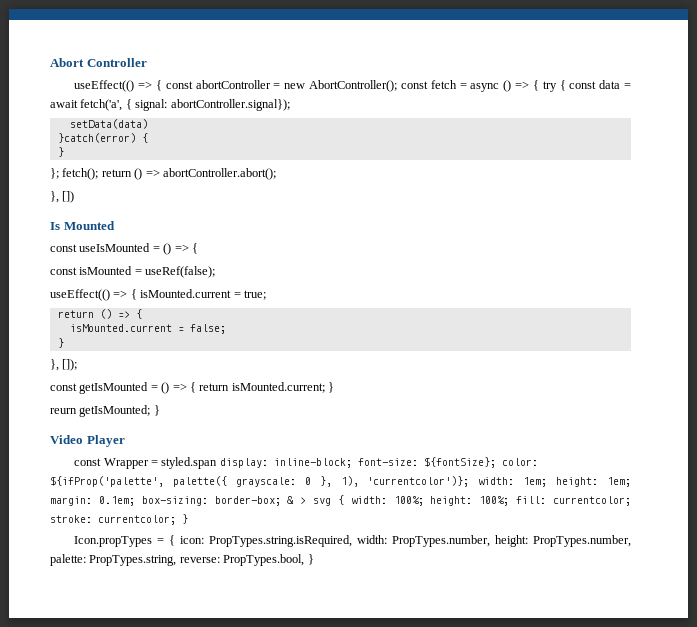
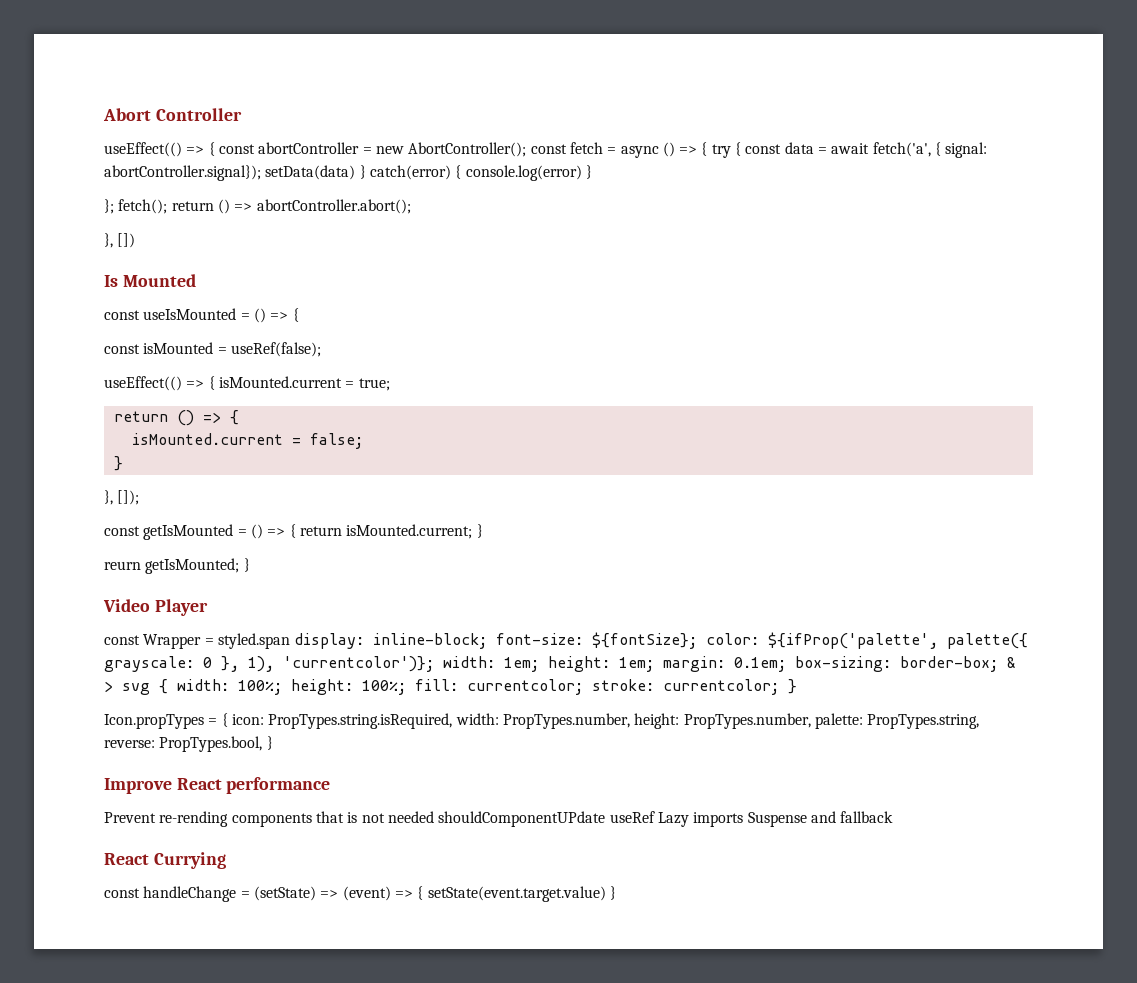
- useEffect(() => { const abortController = new AbortController(); const fetch = async () => { try { const data = await fetch('a', { signal: abortController.signal});
- setData(data)
- }catch(error) {
- }
+ useEffect(() => { const abortController = new AbortController(); const fetch = async () => { try { const data = await fetch('a', { signal: abortController.signal}); setData(data) } catch(error) { console.log(error) }
+ Improve React performance
+ Prevent re-rending components that is not needed shouldComponentUPdate useRef Lazy imports Suspense and fallback
+ React Currying
+ const handleChange = (setState) => (event) => { setState(event.target.value) }

